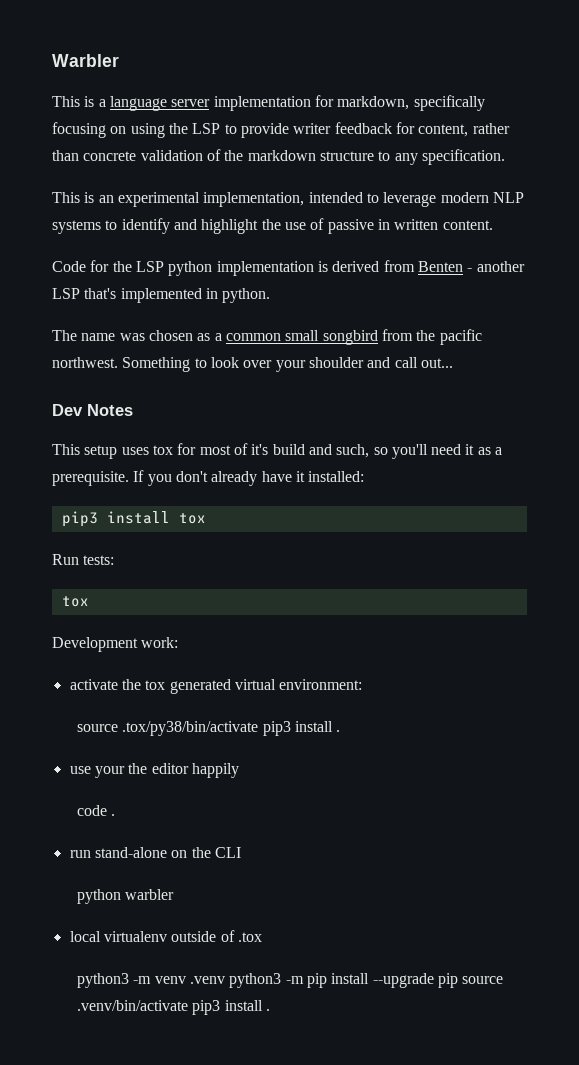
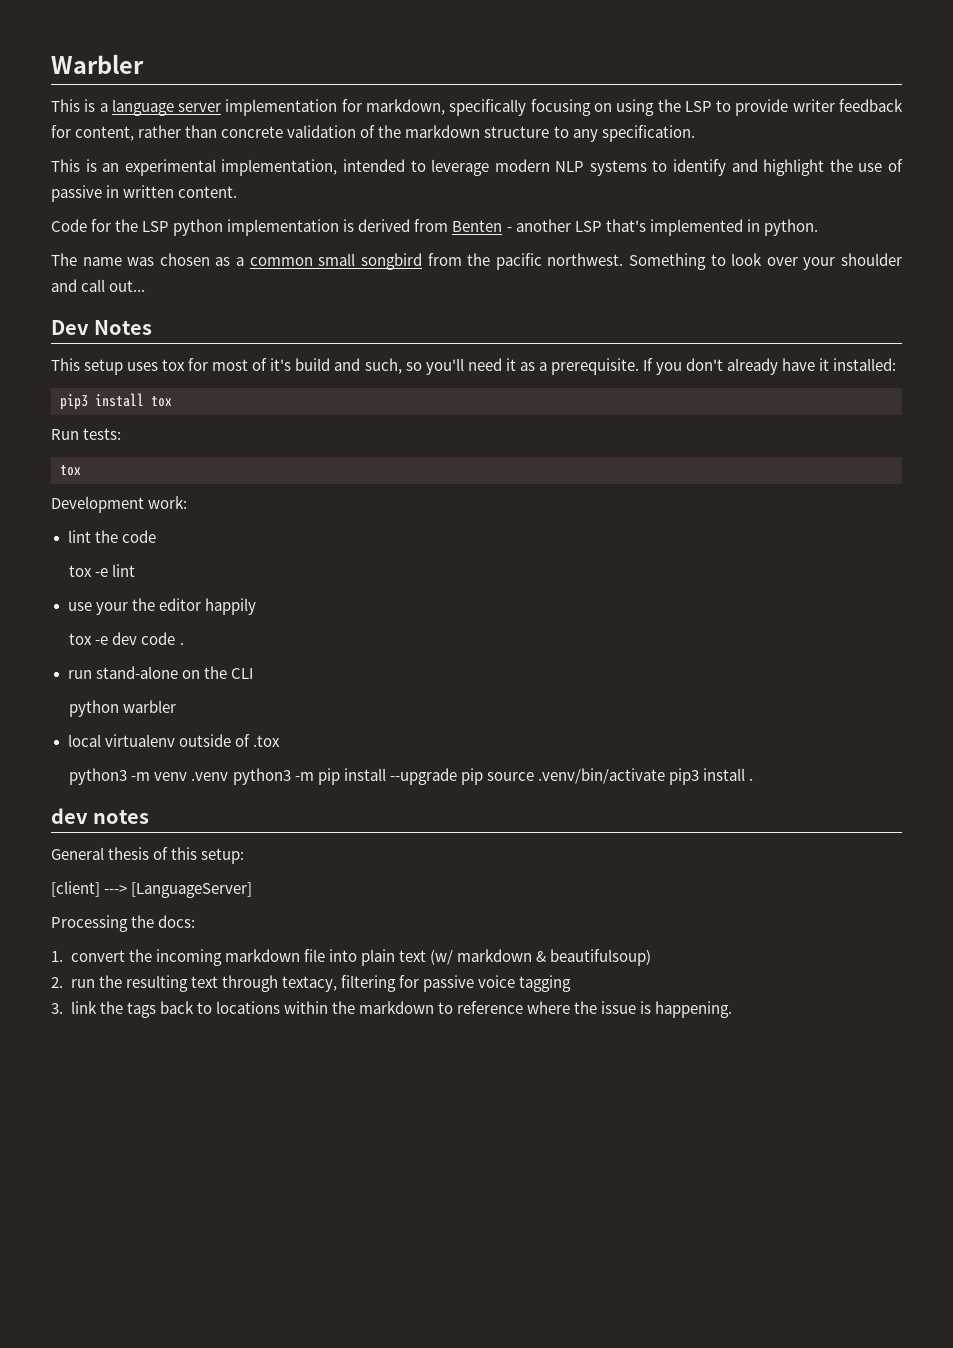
- activate the tox generated virtual environment:
- source .tox/py38/bin/activate pip3 install .
+ lint the code
+ tox -e lint
- code .
+ tox -e dev code .
+ dev notes
+ General thesis of this setup:
+ [client] ---> [LanguageServer]
+ Processing the docs:
+ 1. convert the incoming markdown file into plain text (w/ markdown & beautifulsoup)
+ 2. run the resulting text through textacy, filtering for passive voice tagging
+ 3. link the tags back to locations within the markdown to reference where the issue is happening.

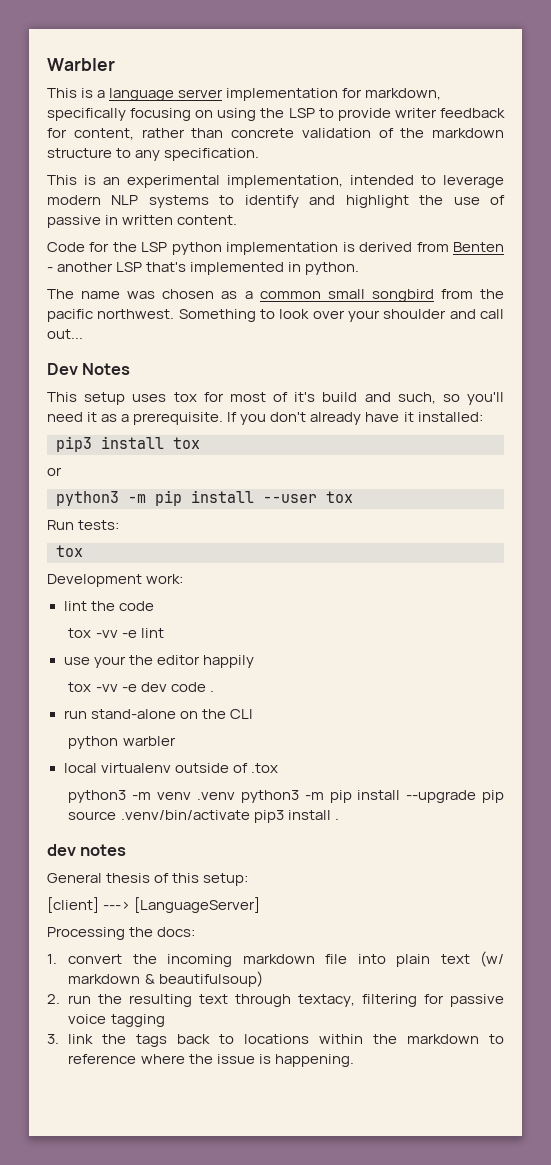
+ or
+ python3 -m pip install --user tox
- tox -e lint
+ tox -vv -e lint
- tox -e dev code .
+ tox -vv -e dev code .

